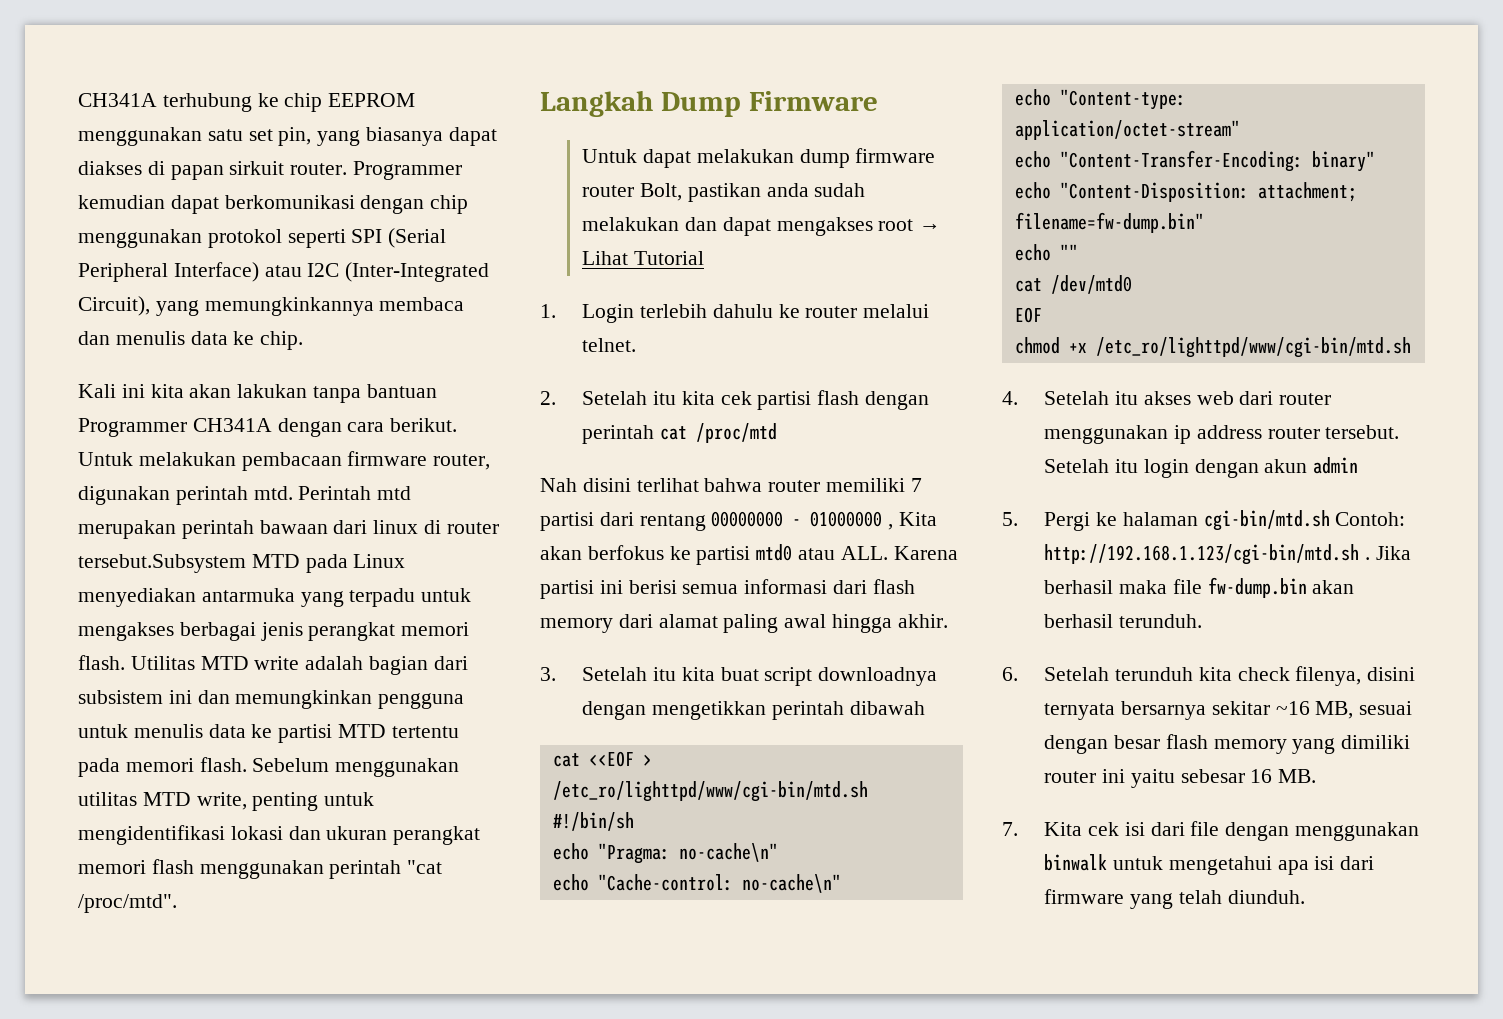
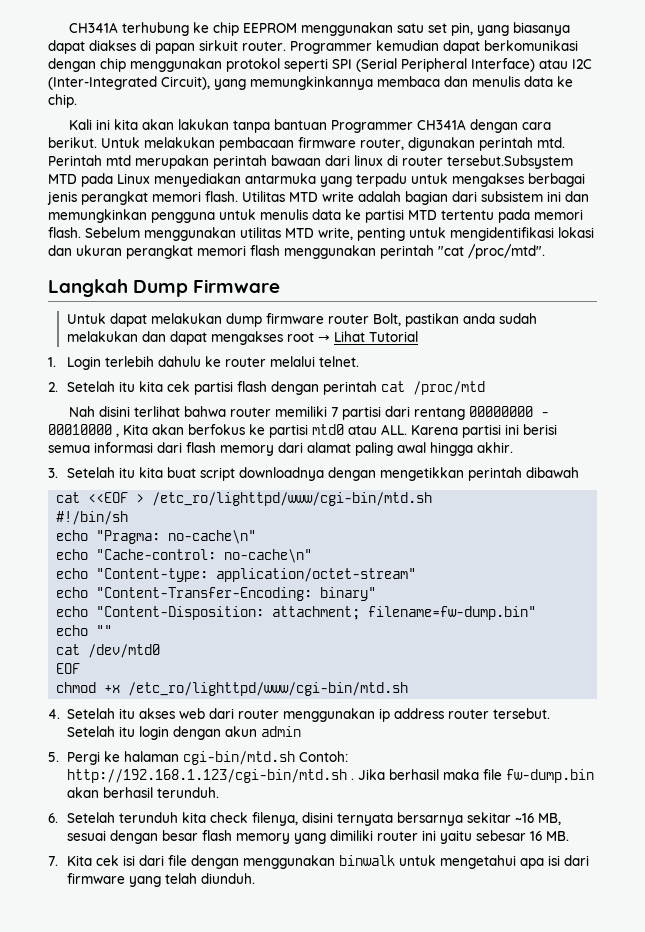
- Nah disini terlihat bahwa router memiliki 7 partisi dari rentang 00000000 - 01000000 , Kita akan berfokus ke partisi mtd0 atau ALL. Karena partisi ini berisi semua informasi dari flash memory dari alamat paling awal hingga akhir.
+ Nah disini terlihat bahwa router memiliki 7 partisi dari rentang 00000000 - 00010000 , Kita akan berfokus ke partisi mtd0 atau ALL. Karena partisi ini berisi semua informasi dari flash memory dari alamat paling awal hingga akhir.

